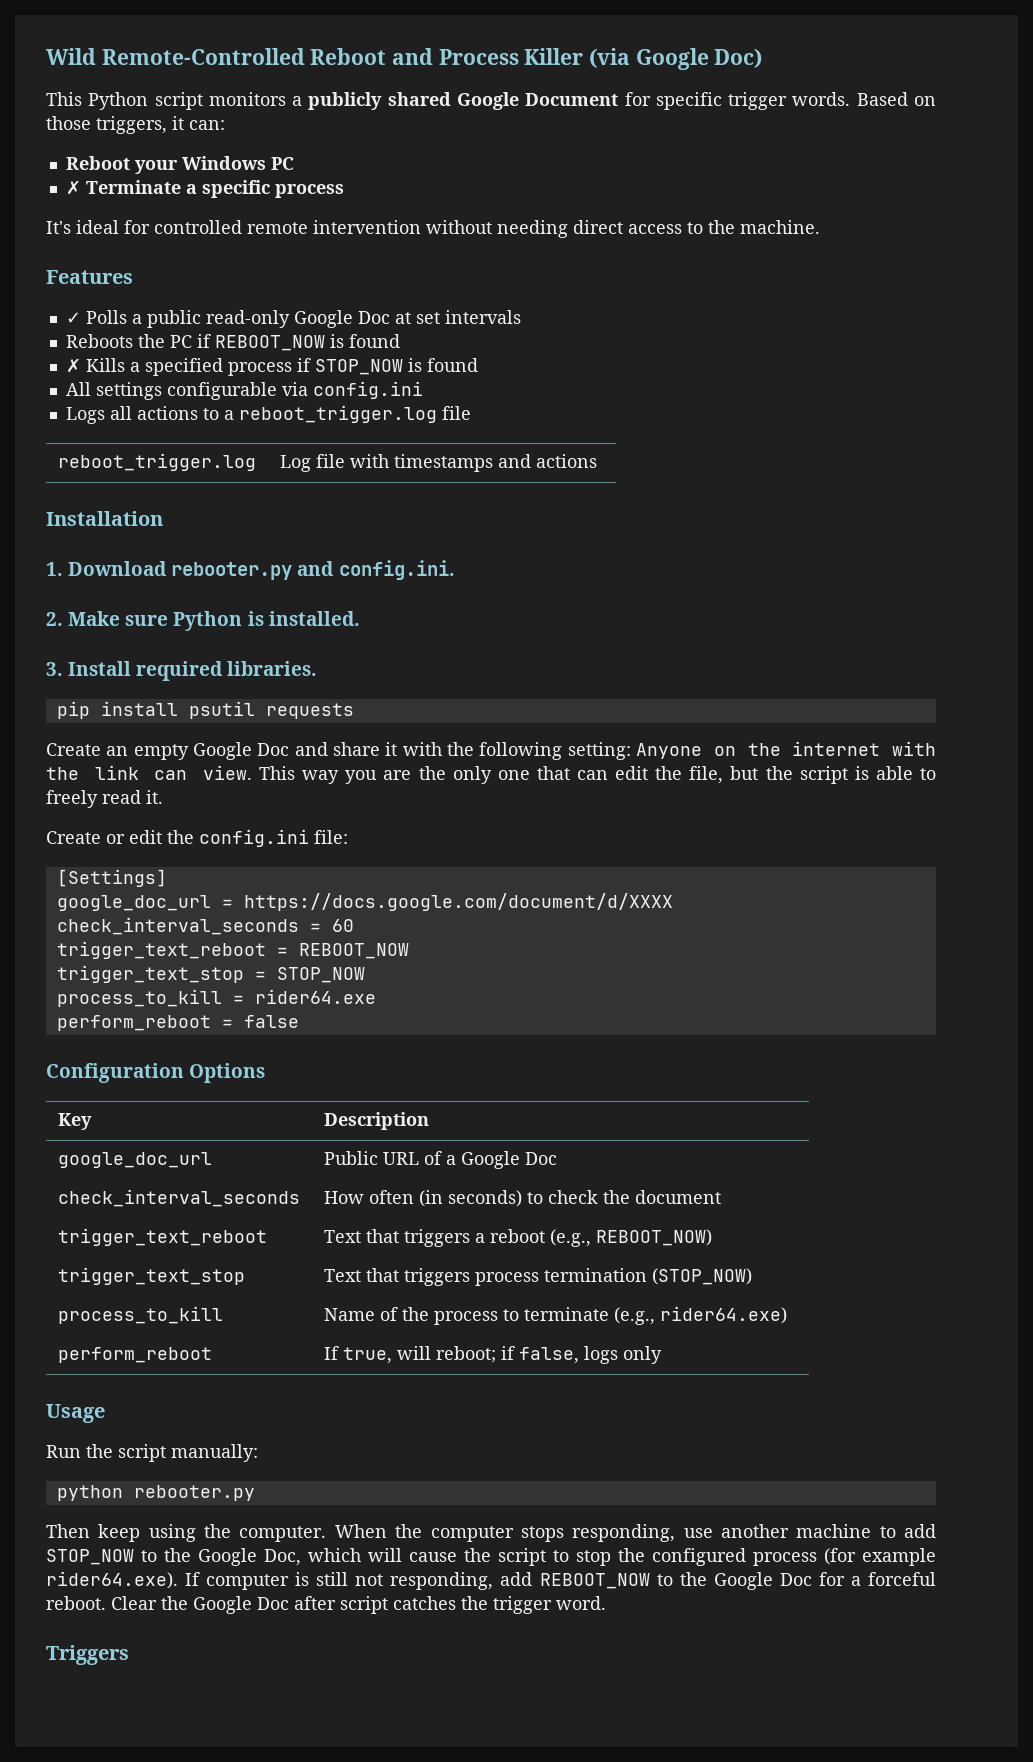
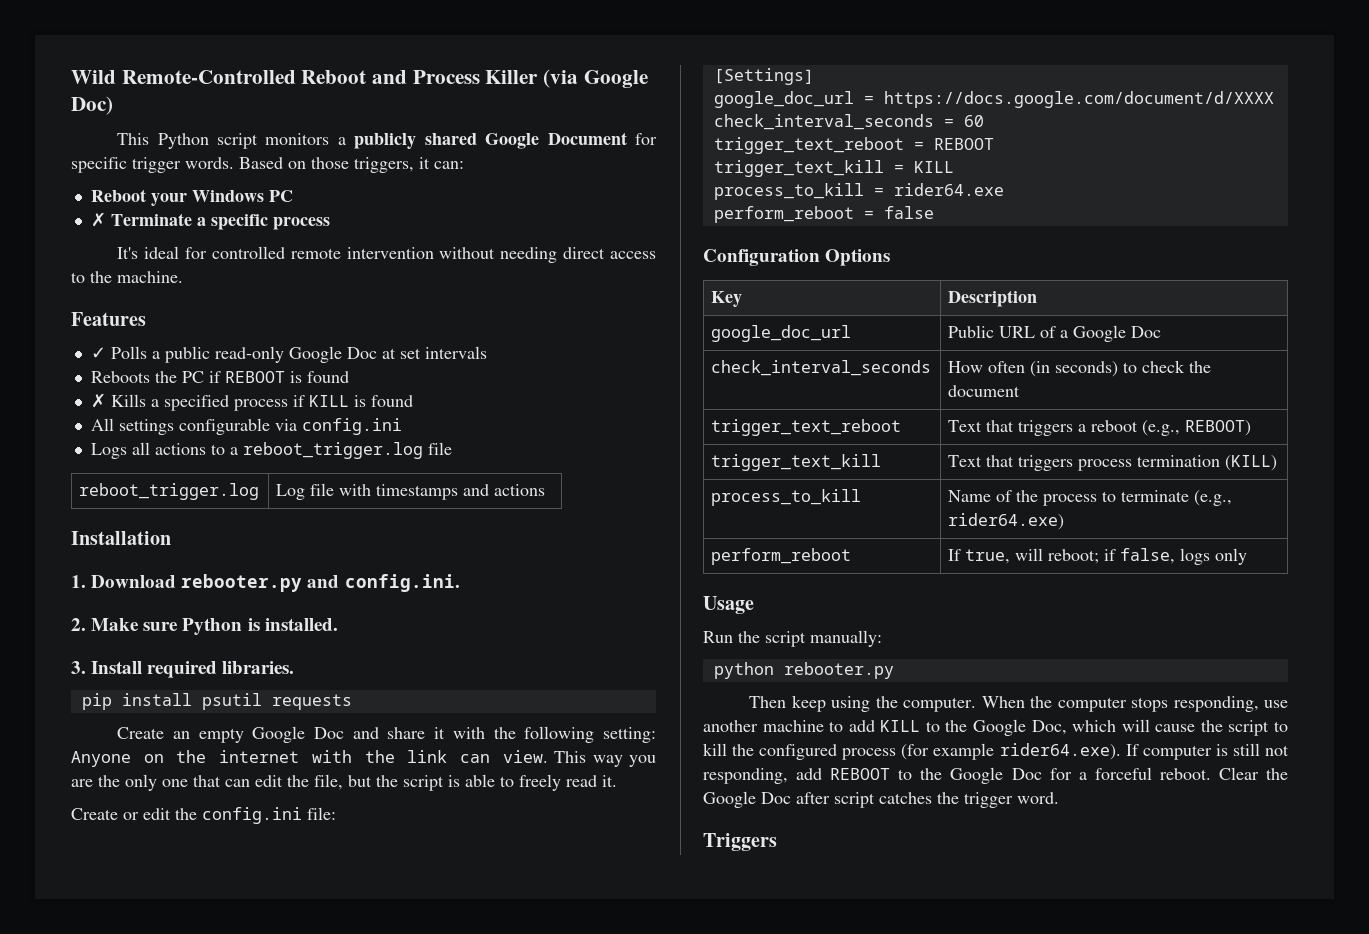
- Reboots the PC if REBOOT_NOW is found
+ Reboots the PC if REBOOT is found
- ✗ Kills a specified process if STOP_NOW is found
+ ✗ Kills a specified process if KILL is found
- trigger_text_reboot = REBOOT_NOW
- trigger_text_stop = STOP_NOW
+ trigger_text_reboot = REBOOT
+ trigger_text_kill = KILL
- trigger_text_reboot | Text that triggers a reboot (e.g., REBOOT_NOW)
- trigger_text_stop | Text that triggers process termination (STOP_NOW)
+ trigger_text_reboot | Text that triggers a reboot (e.g., REBOOT)
+ trigger_text_kill | Text that triggers process termination (KILL)
- When the computer stops responding, use another machine to add STOP_NOW to the Google Doc, which will cause the script to stop the configured process (for example rider64.exe). If computer is still not responding, add REBOOT_NOW to the Google Doc for a forceful reboot.
+ When the computer stops responding, use another machine to add KILL to the Google Doc, which will cause the script to kill the configured process (for example rider64.exe). If computer is still not responding, add REBOOT to the Google Doc for a forceful reboot.

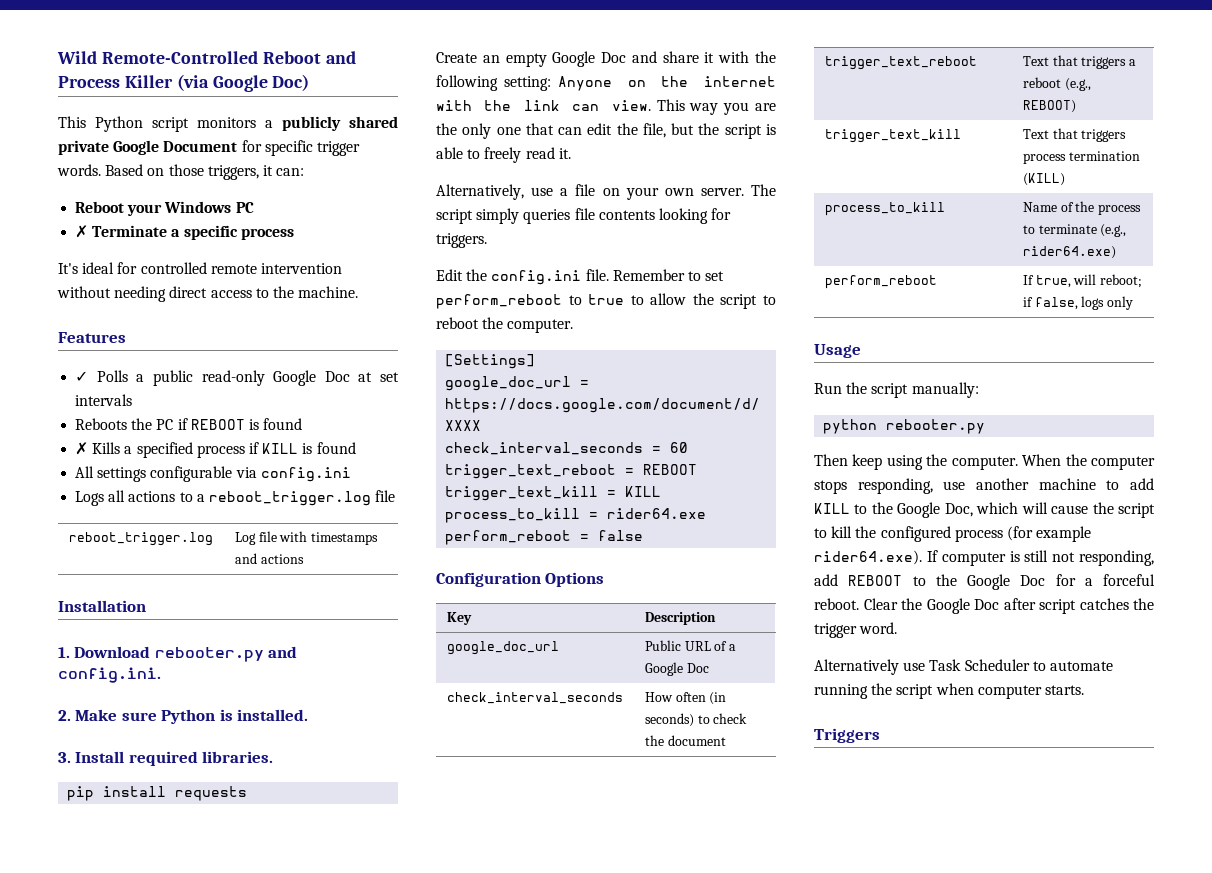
- This Python script monitors a publicly shared Google Document for specific trigger words.
+ This Python script monitors a publicly shared private Google Document for specific trigger words.
- pip install psutil requests
+ pip install requests
- Create or edit the config.ini file:
+ Alternatively, use a file on your own server. The script simply queries file contents looking for triggers.
+ Edit the config.ini file. Remember to set perform_reboot to true to allow the script to reboot the computer.
+ Alternatively use Task Scheduler to automate running the script when computer starts.

